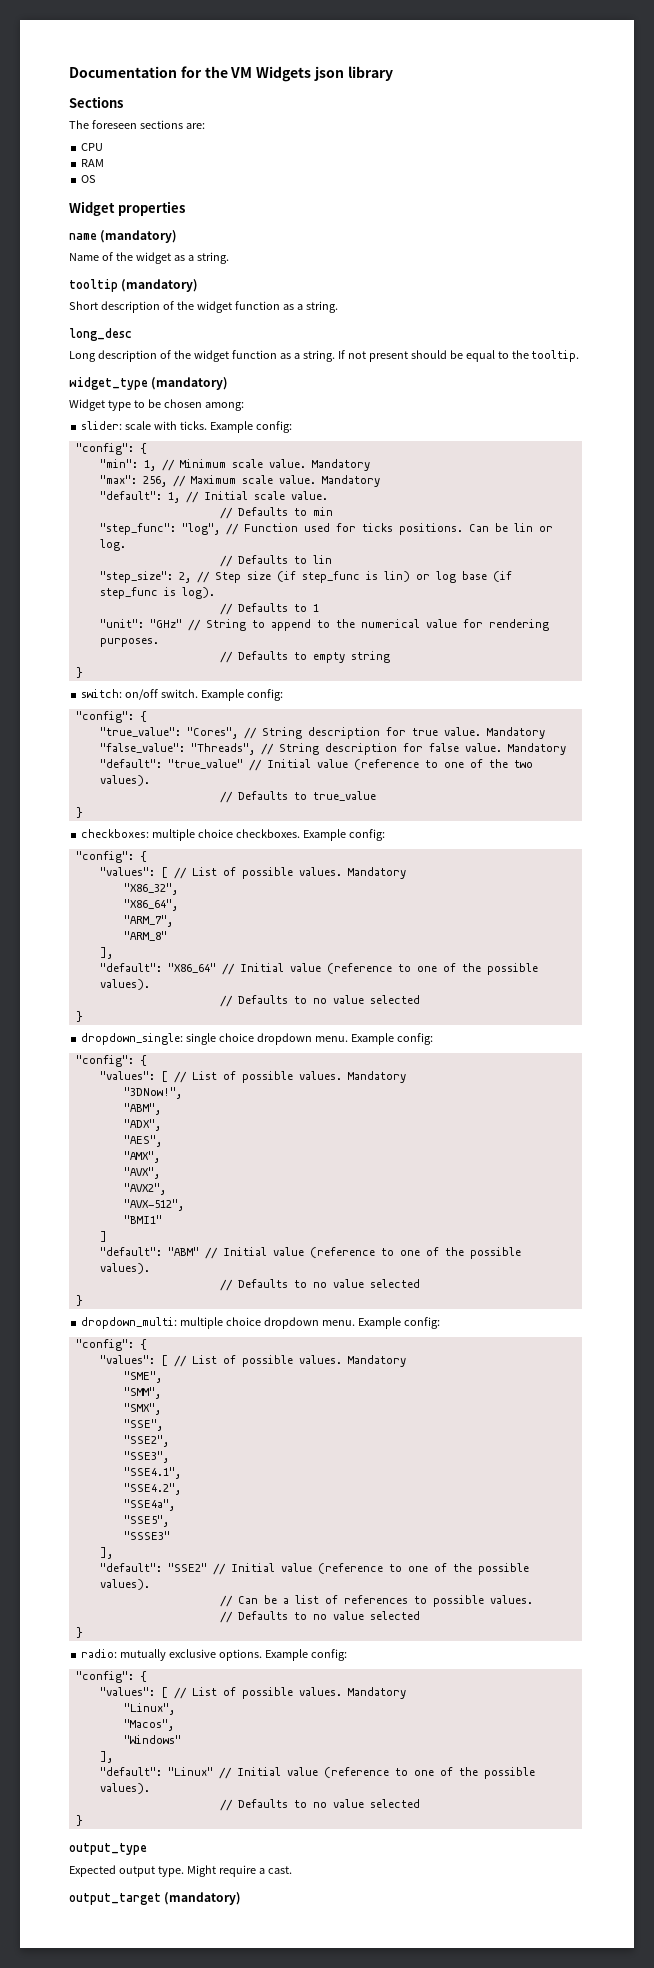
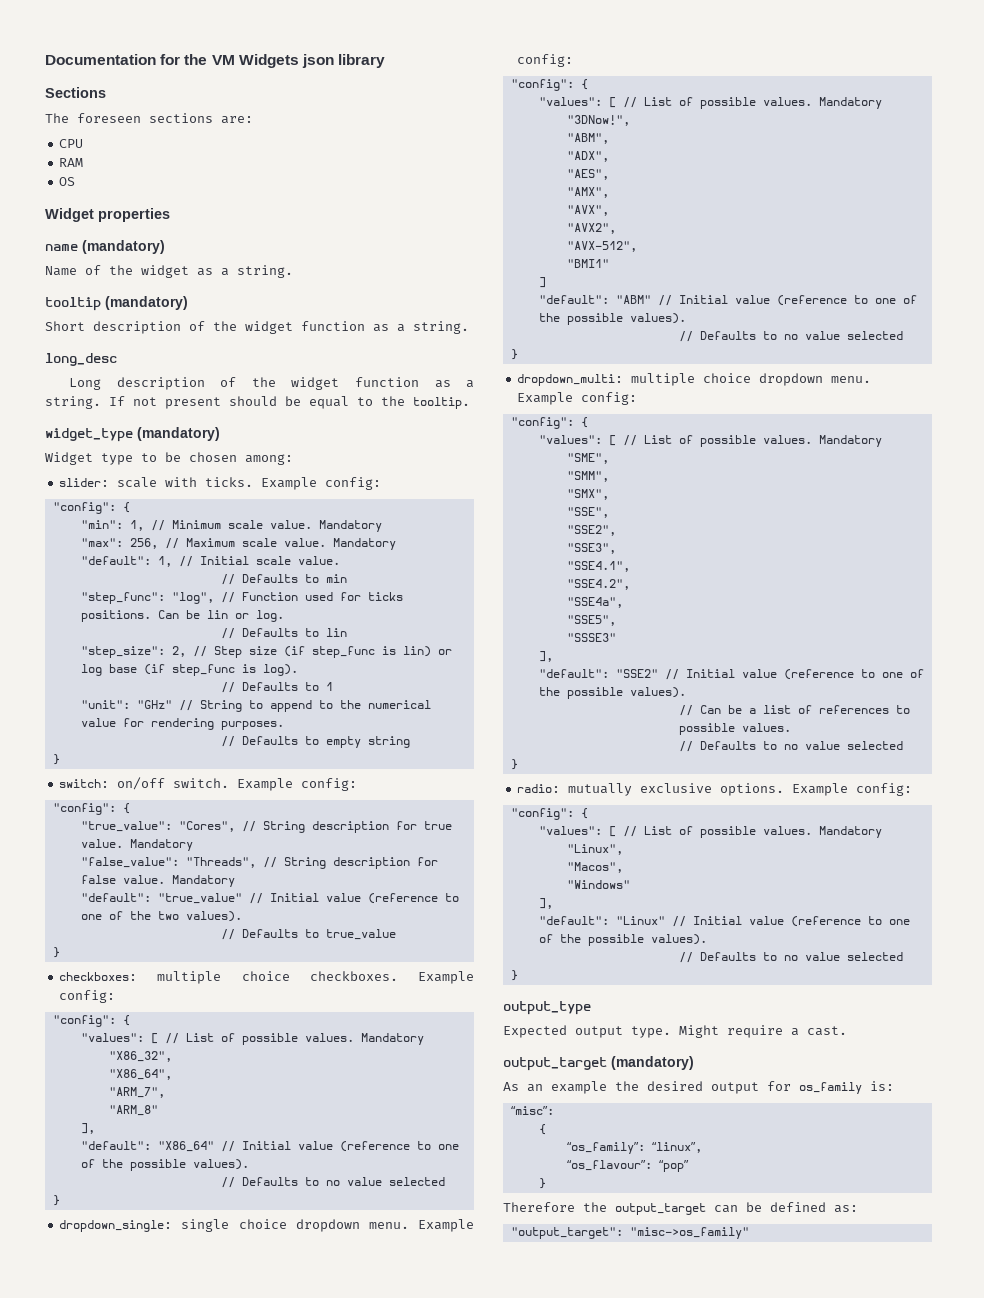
+ As an example the desired output for os_family is:
+ “misc”:
+ {
+ “os_family”: “linux”,
+ “os_flavour”: “pop”
+ }
+ Therefore the output_target can be defined as:
+ "output_target": "misc->os_family"

